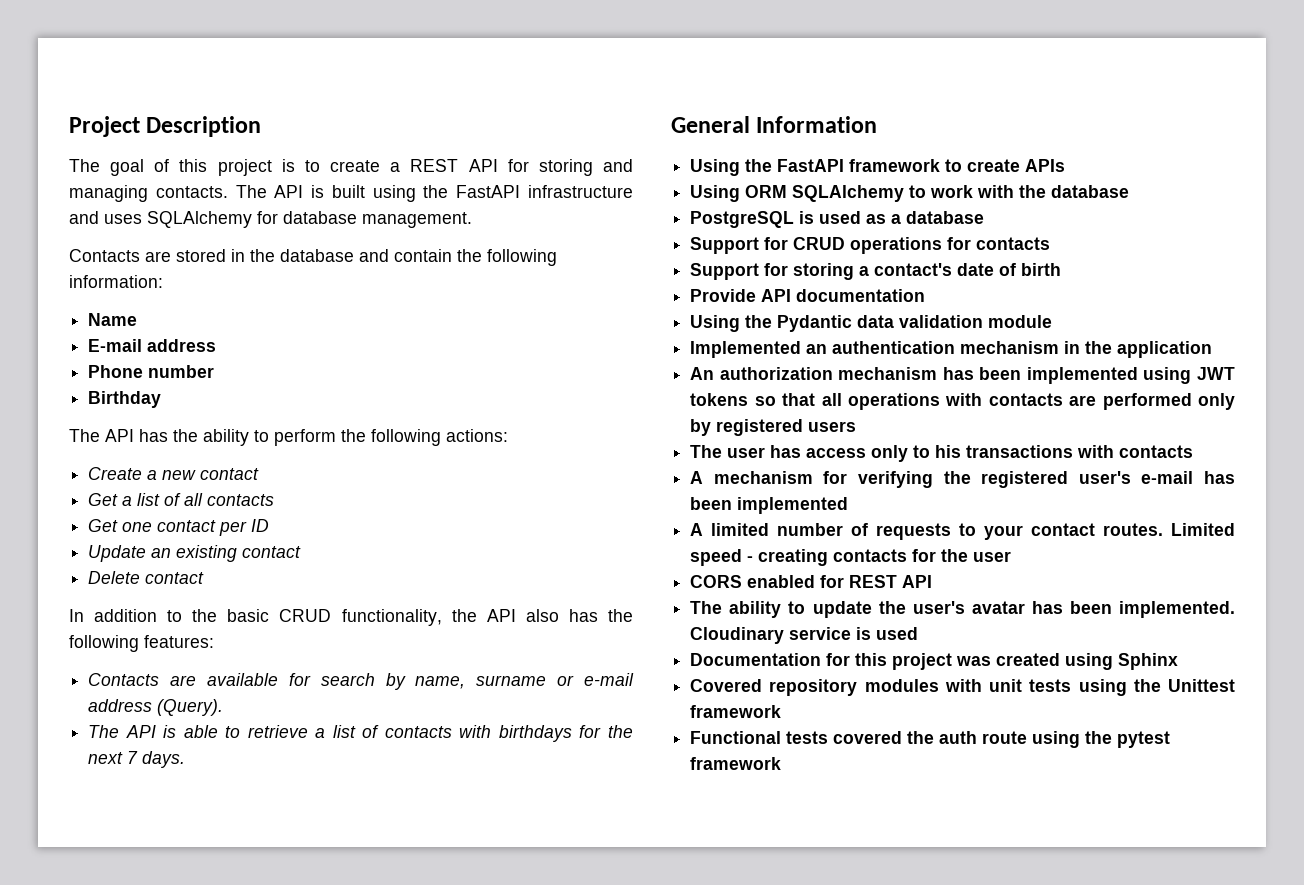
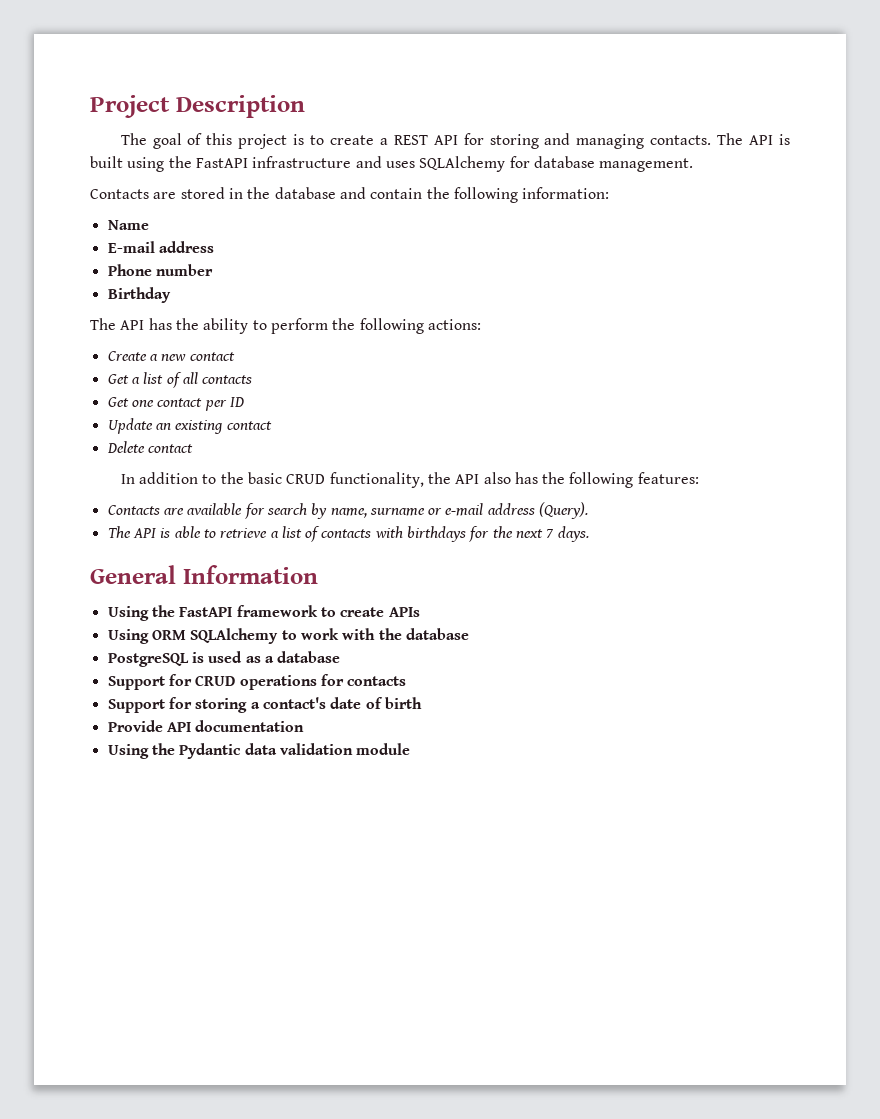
- Implemented an authentication mechanism in the application
- An authorization mechanism has been implemented using JWT tokens so that all operations with contacts are performed only by registered users
- The user has access only to his transactions with contacts
- A mechanism for verifying the registered user's e-mail has been implemented
- A limited number of requests to your contact routes. Limited speed - creating contacts for the user
- CORS enabled for REST API
- The ability to update the user's avatar has been implemented. Cloudinary service is used
- Documentation for this project was created using Sphinx
- Covered repository modules with unit tests using the Unittest framework
- Functional tests covered the auth route using the pytest framework

